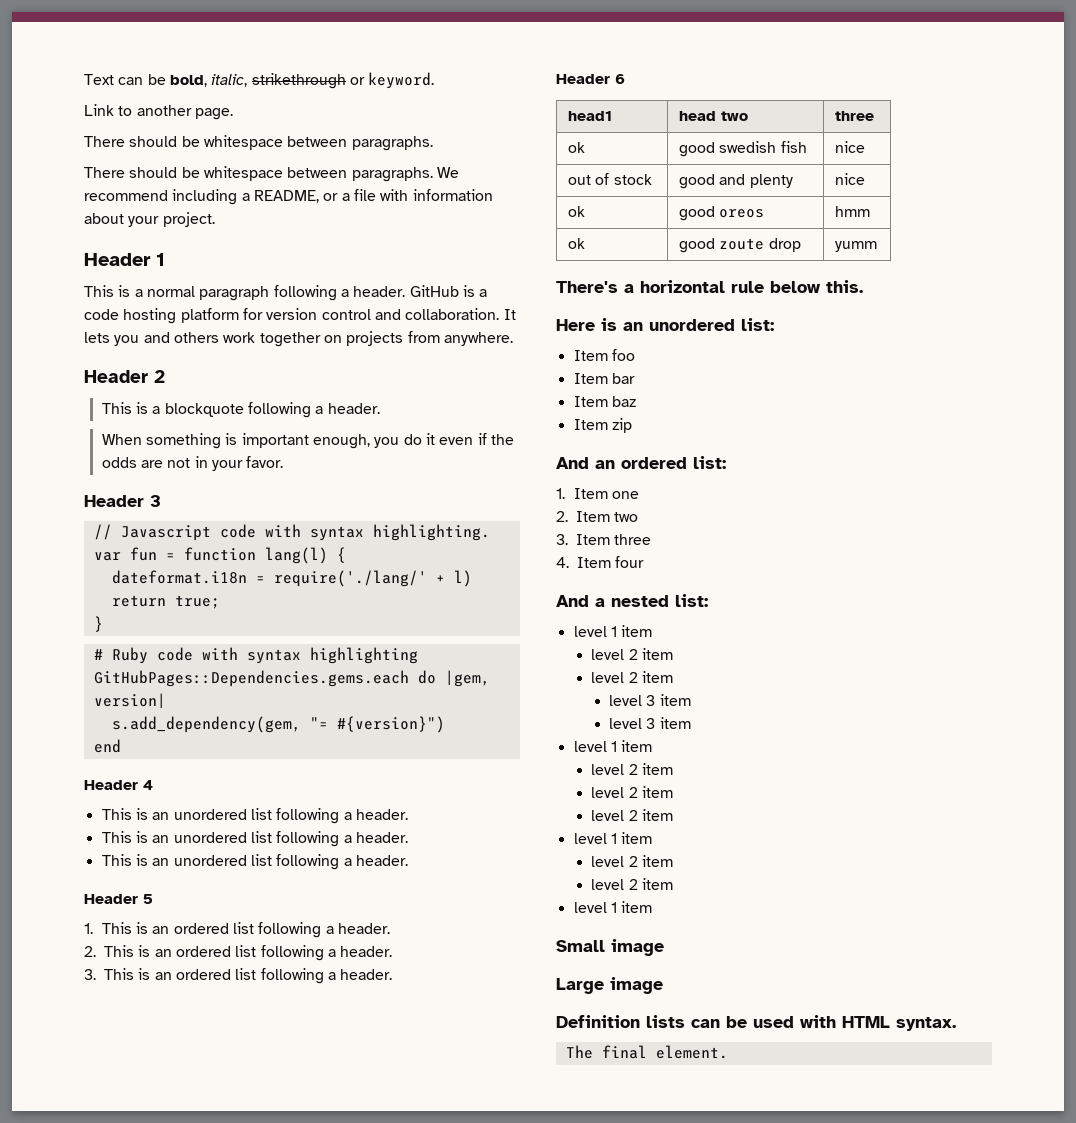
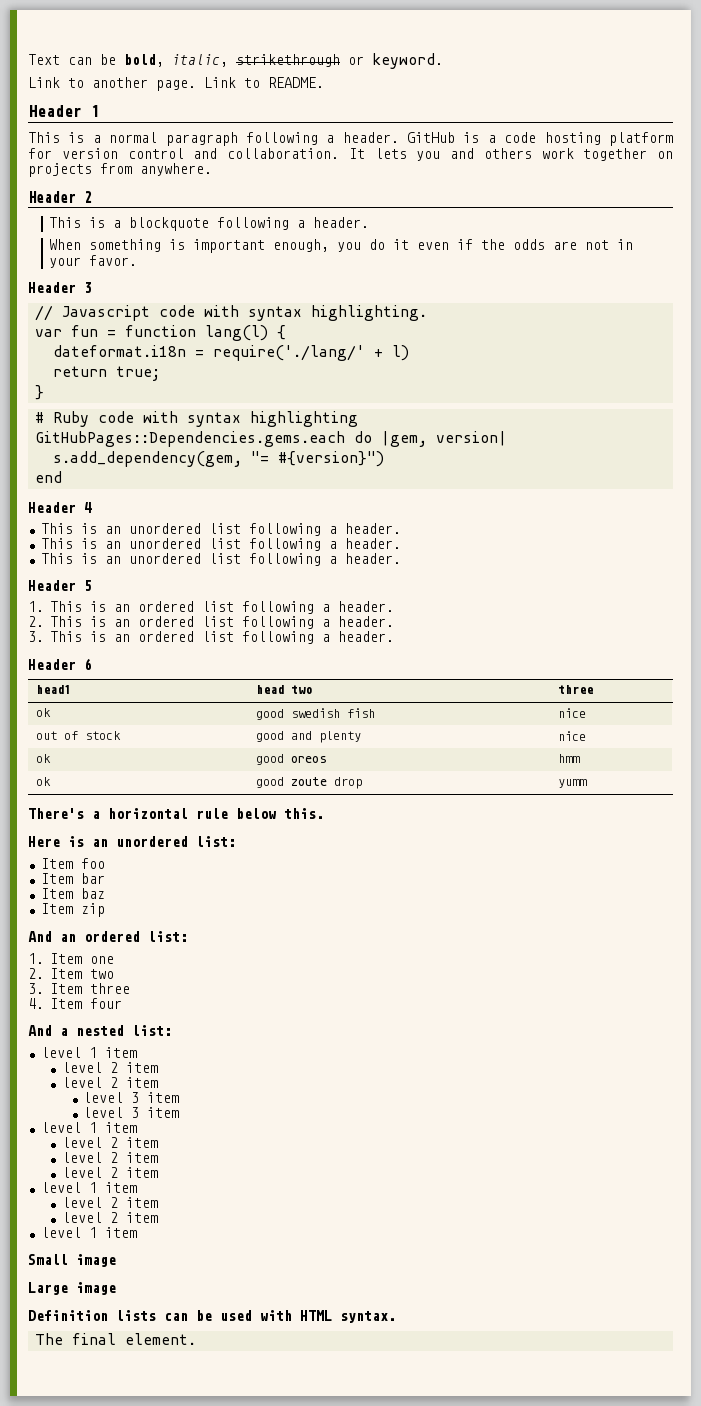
- Link to another page.
- There should be whitespace between paragraphs.
- There should be whitespace between paragraphs. We recommend including a README, or a file with information about your project.
+ Link to another page. Link to README.

